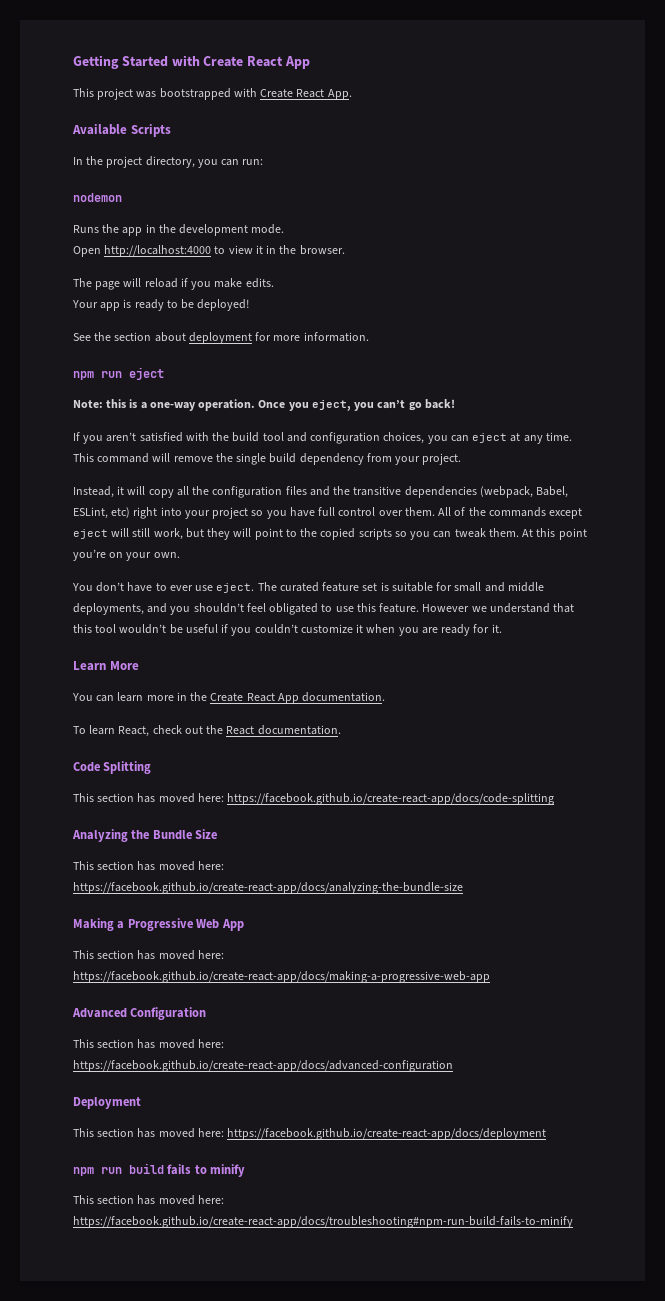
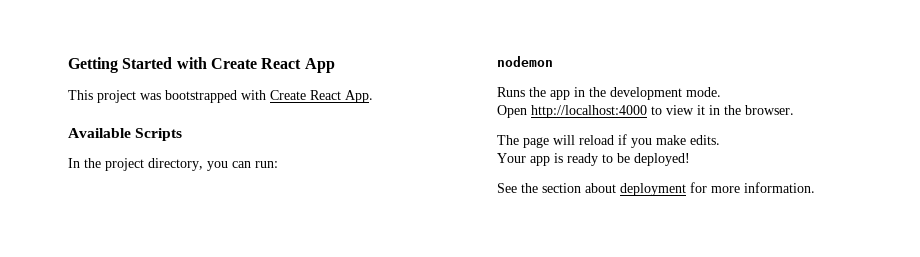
- npm run eject
- Note: this is a one-way operation. Once you eject, you can’t go back!
- If you aren’t satisfied with the build tool and configuration choices, you can eject at any time. This command will remove the single build dependency from your project.
- Instead, it will copy all the configuration files and the transitive dependencies (webpack, Babel, ESLint, etc) right into your project so you have full control over them. All of the commands except eject will still work, but they will point to the copied scripts so you can tweak them. At this point you’re on your own.
- You don’t have to ever use eject. The curated feature set is suitable for small and middle deployments, and you shouldn’t feel obligated to use this feature. However we understand that this tool wouldn’t be useful if you couldn’t customize it when you are ready for it.
- Learn More
- You can learn more in the Create React App documentation.
- To learn React, check out the React documentation.
- Code Splitting
- This section has moved here: https://facebook.github.io/create-react-app/docs/code-splitting
- Analyzing the Bundle Size
- This section has moved here: https://facebook.github.io/create-react-app/docs/analyzing-the-bundle-size
- Making a Progressive Web App
- This section has moved here: https://facebook.github.io/create-react-app/docs/making-a-progressive-web-app
- Advanced Configuration
- This section has moved here: https://facebook.github.io/create-react-app/docs/advanced-configuration
- Deployment
- This section has moved here: https://facebook.github.io/create-react-app/docs/deployment
- npm run build fails to minify
- This section has moved here: https://facebook.github.io/create-react-app/docs/troubleshooting#npm-run-build-fails-to-minify

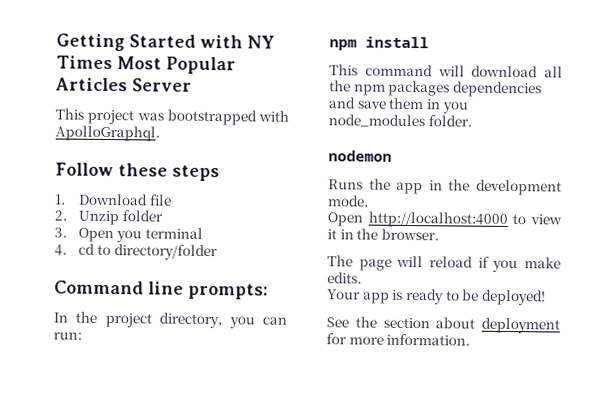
- Getting Started with Create React App
+ Getting Started with NY Times Most Popular Articles Server
- This project was bootstrapped with Create React App.
- Available Scripts
+ This project was bootstrapped with ApolloGraphql.
+ Follow these steps
+ 1. Download file
+ 2. Unzip folder
+ 3. Open you terminal
+ 4. cd to directory/folder
+ Command line prompts:
+ npm install
+ This command will download all the npm packages dependencies and save them in you node_modules folder.

